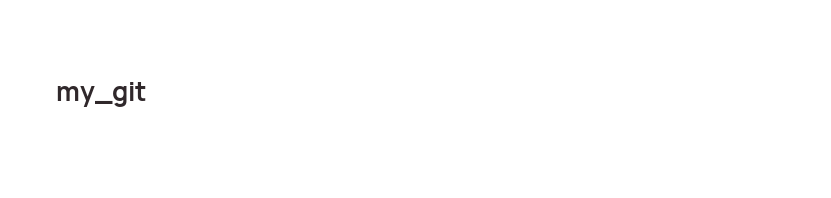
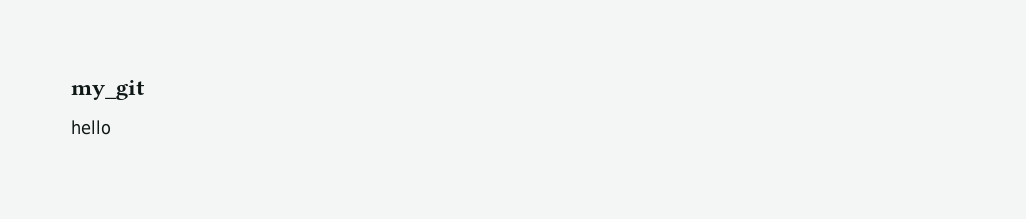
+ hello

